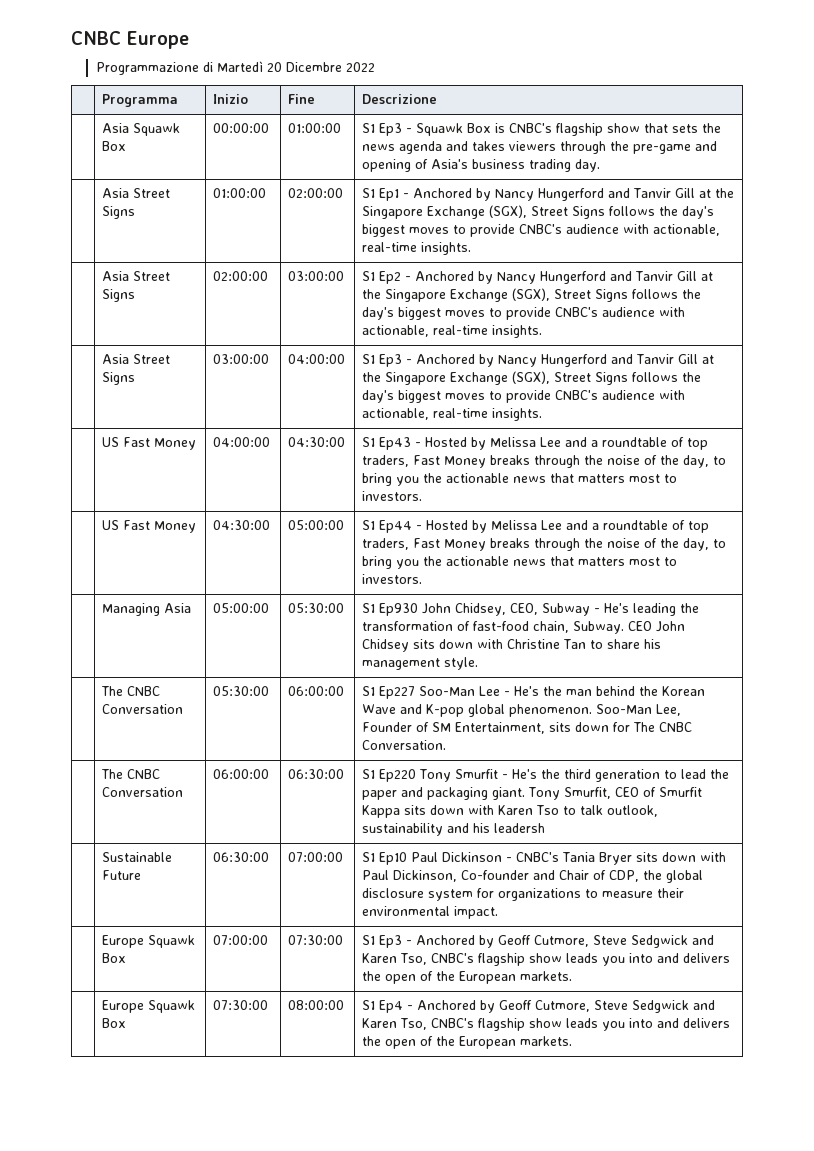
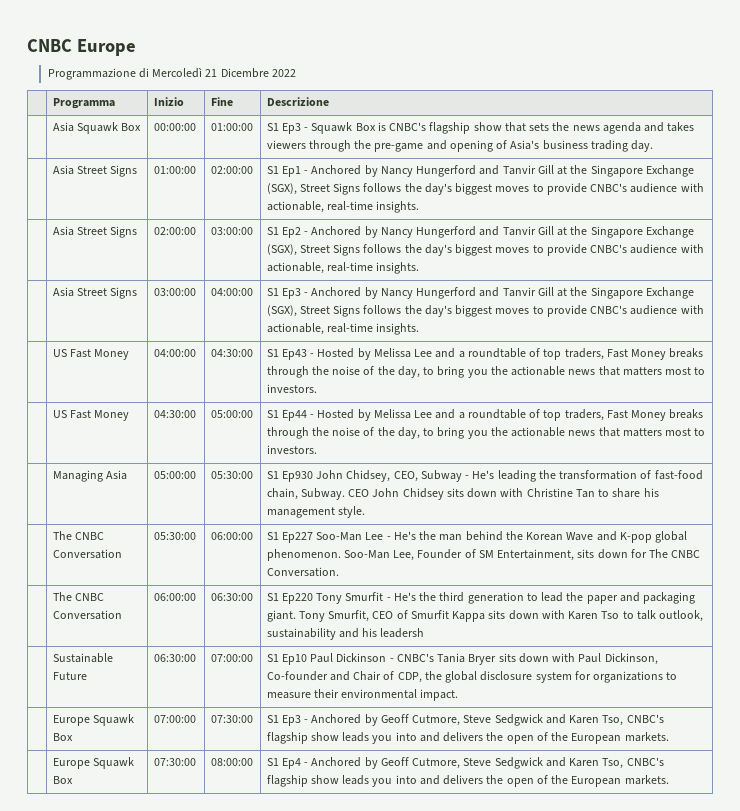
- Programmazione di Martedì 20 Dicembre 2022
+ Programmazione di Mercoledì 21 Dicembre 2022

